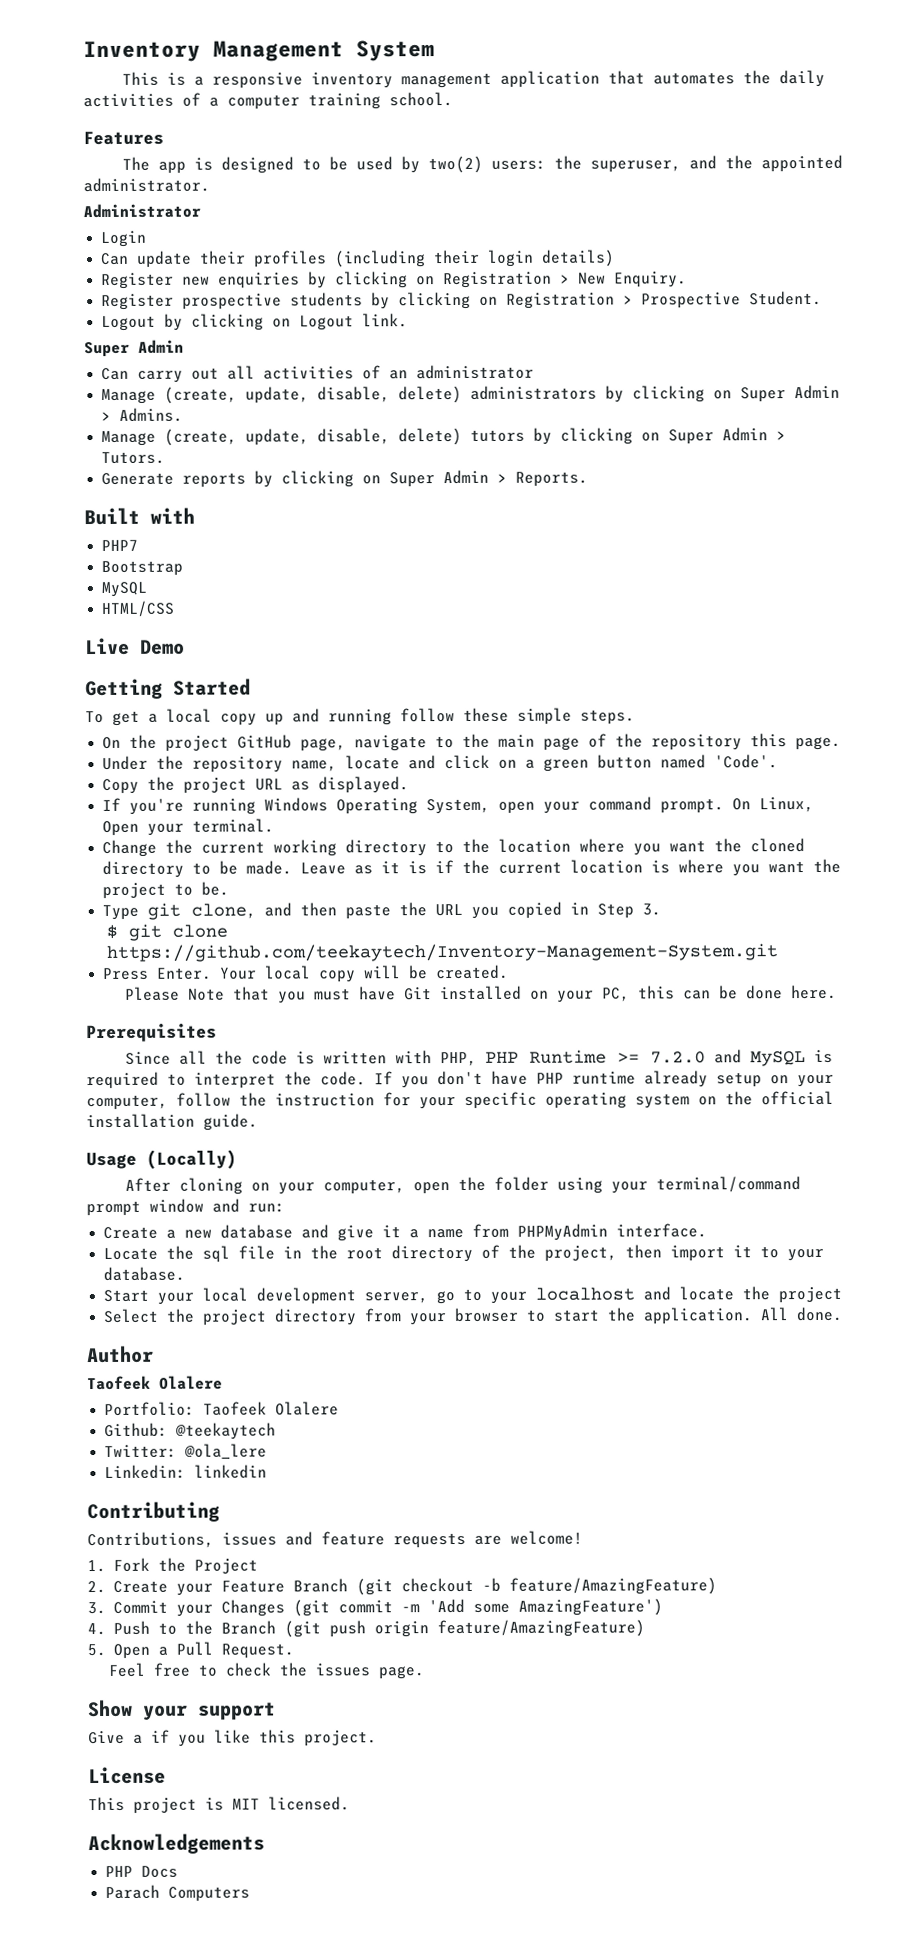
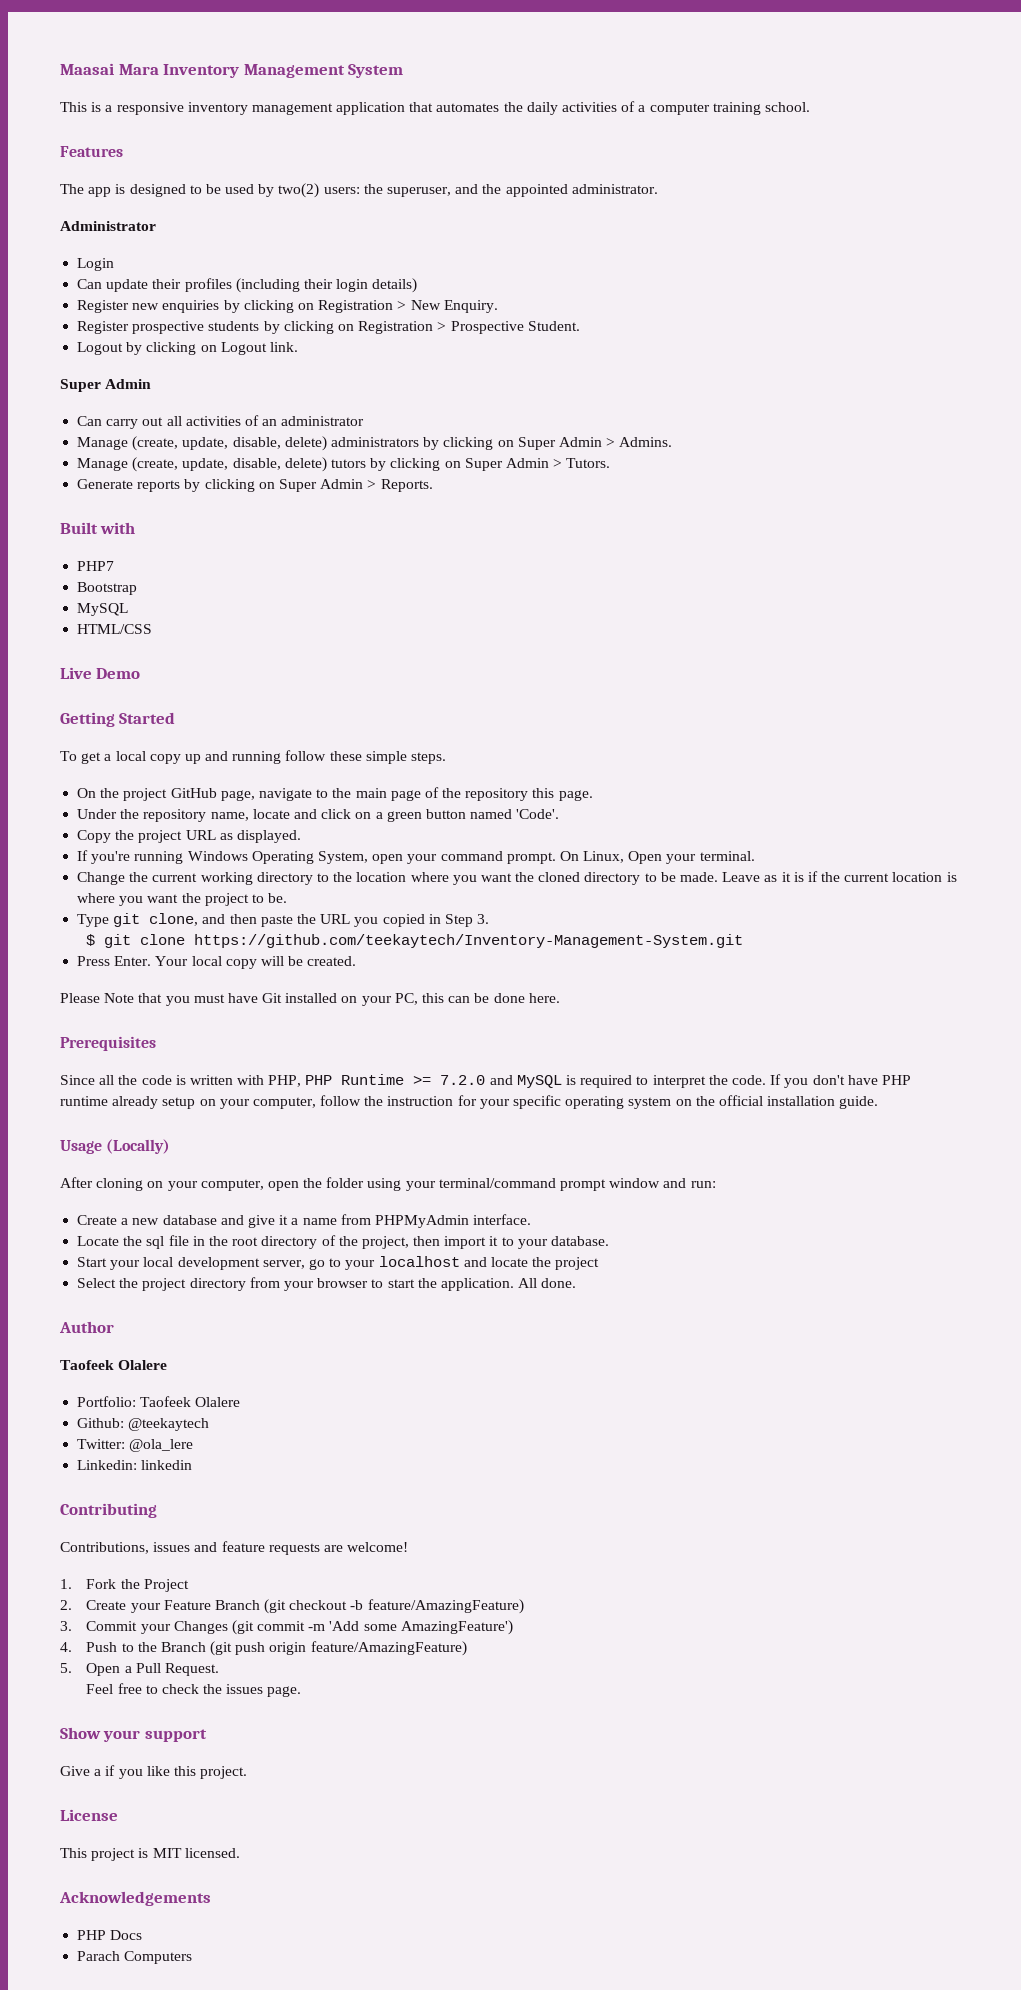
- Inventory Management System
+ Maasai Mara Inventory Management System

